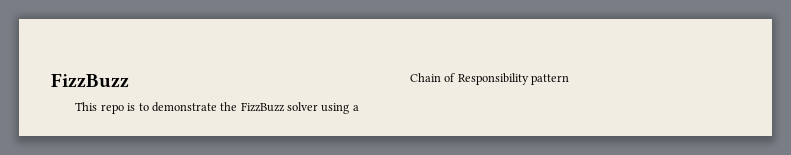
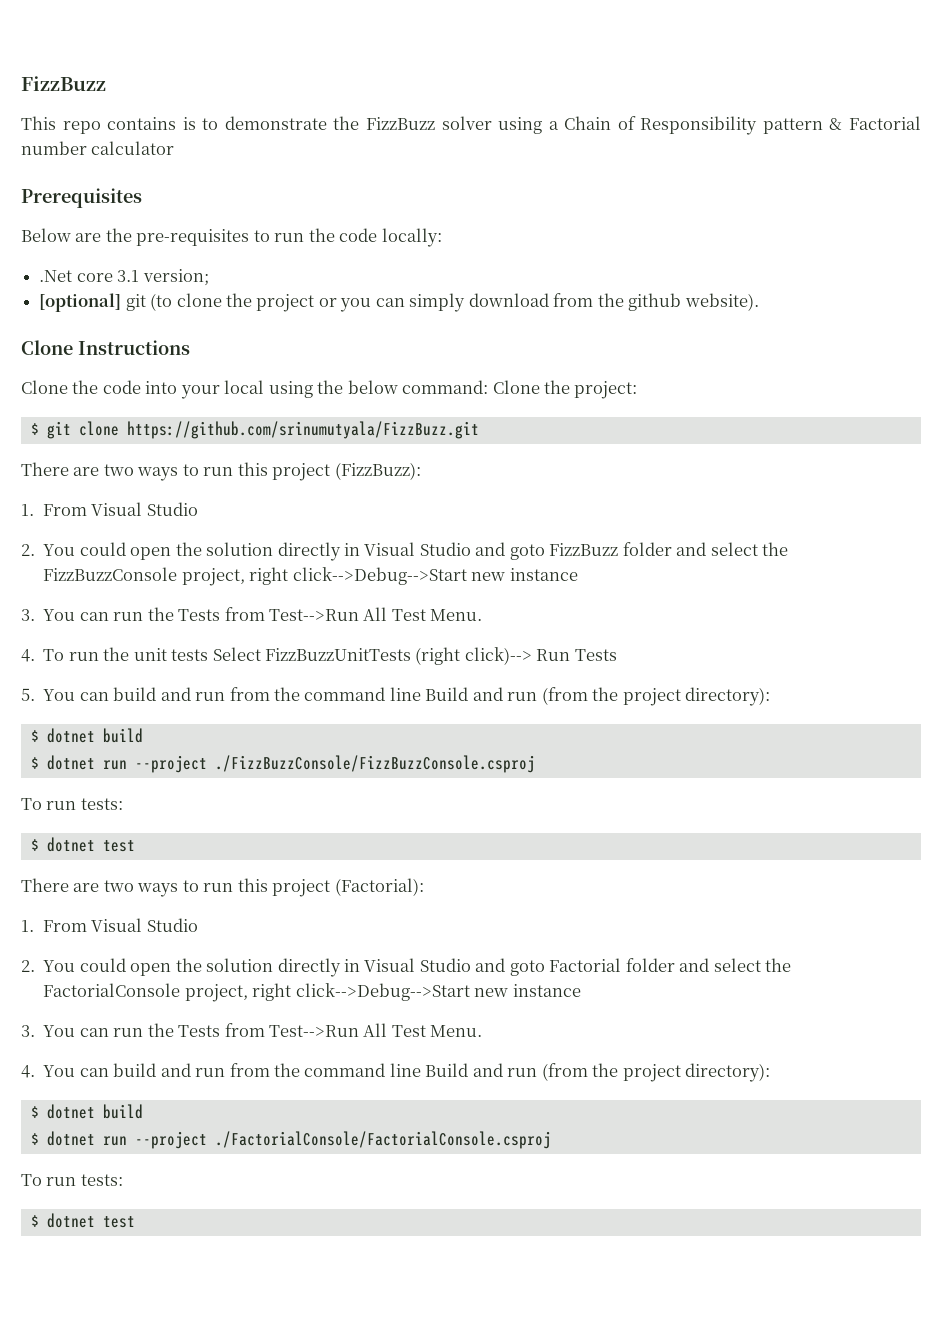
- This repo is to demonstrate the FizzBuzz solver using a Chain of Responsibility pattern
+ This repo contains is to demonstrate the FizzBuzz solver using a Chain of Responsibility pattern & Factorial number calculator
+ Prerequisites
+ Below are the pre-requisites to run the code locally:
+ .Net core 3.1 version;
+ [optional] git (to clone the project or you can simply download from the github website).
+ Clone Instructions
+ Clone the code into your local using the below command: Clone the project:
+ $ git clone https://github.com/srinumutyala/FizzBuzz.git
+ There are two ways to run this project (FizzBuzz):
+ 1. From Visual Studio
+ 2. You could open the solution directly in Visual Studio and goto FizzBuzz folder and select the FizzBuzzConsole project, right click-->Debug-->Start new instance
+ 3. You can run the Tests from Test-->Run All Test Menu.
+ 4. To run the unit tests Select FizzBuzzUnitTests (right click)--> Run Tests
+ 5. You can build and run from the command line Build and run (from the project directory):
+ $ dotnet build
+ $ dotnet run --project ./FizzBuzzConsole/FizzBuzzConsole.csproj
+ To run tests:
+ $ dotnet test
+ There are two ways to run this project (Factorial):
+ 1. From Visual Studio
+ 2. You could open the solution directly in Visual Studio and goto Factorial folder and select the FactorialConsole project, right click-->Debug-->Start new instance
+ 3. You can run the Tests from Test-->Run All Test Menu.
+ 4. You can build and run from the command line Build and run (from the project directory):
+ $ dotnet build
+ $ dotnet run --project ./FactorialConsole/FactorialConsole.csproj
+ To run tests:
+ $ dotnet test

